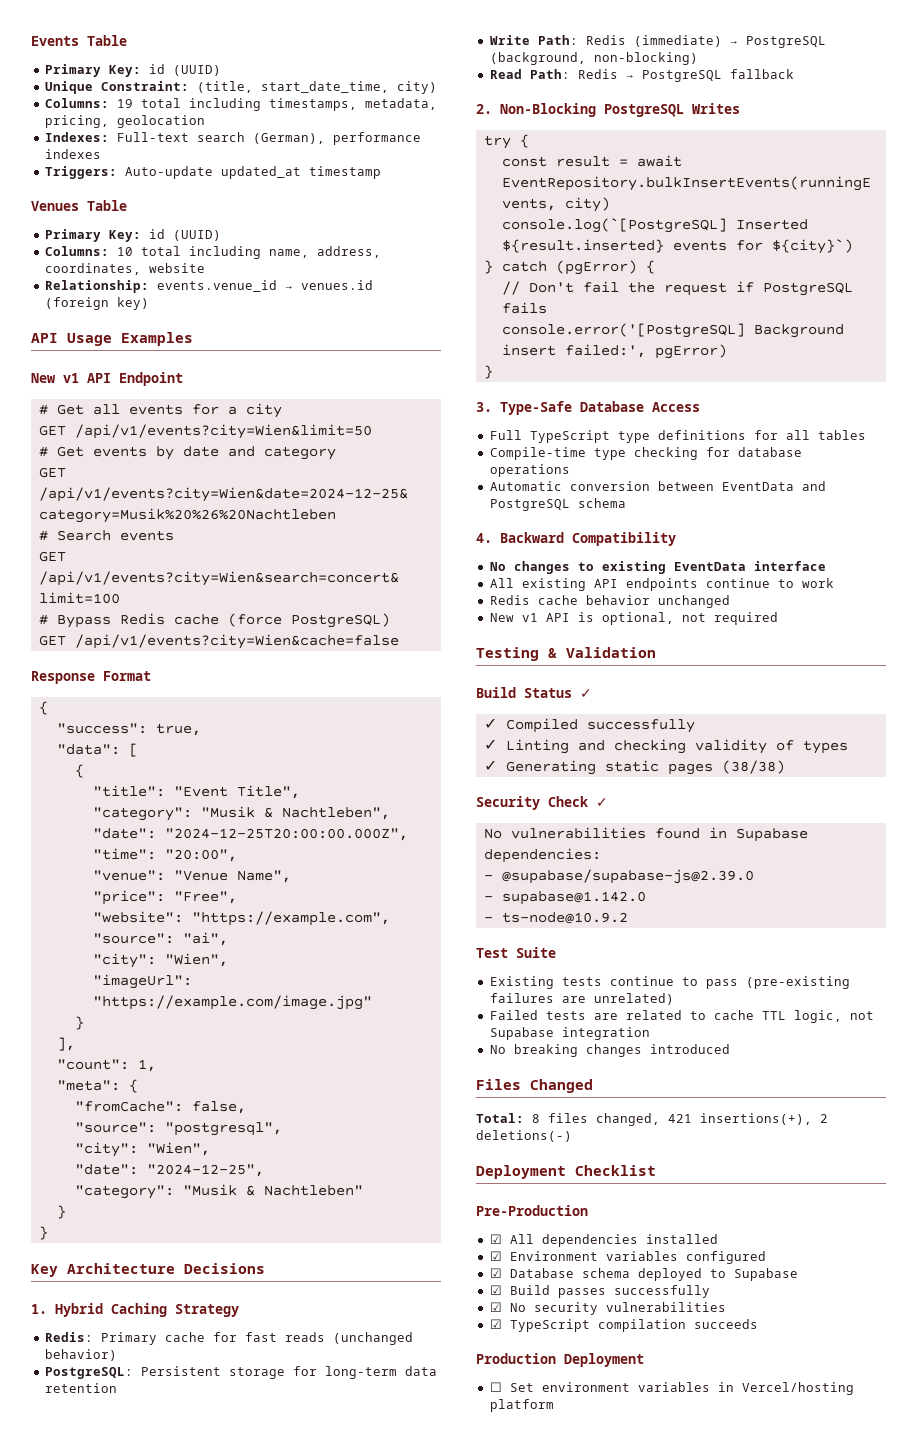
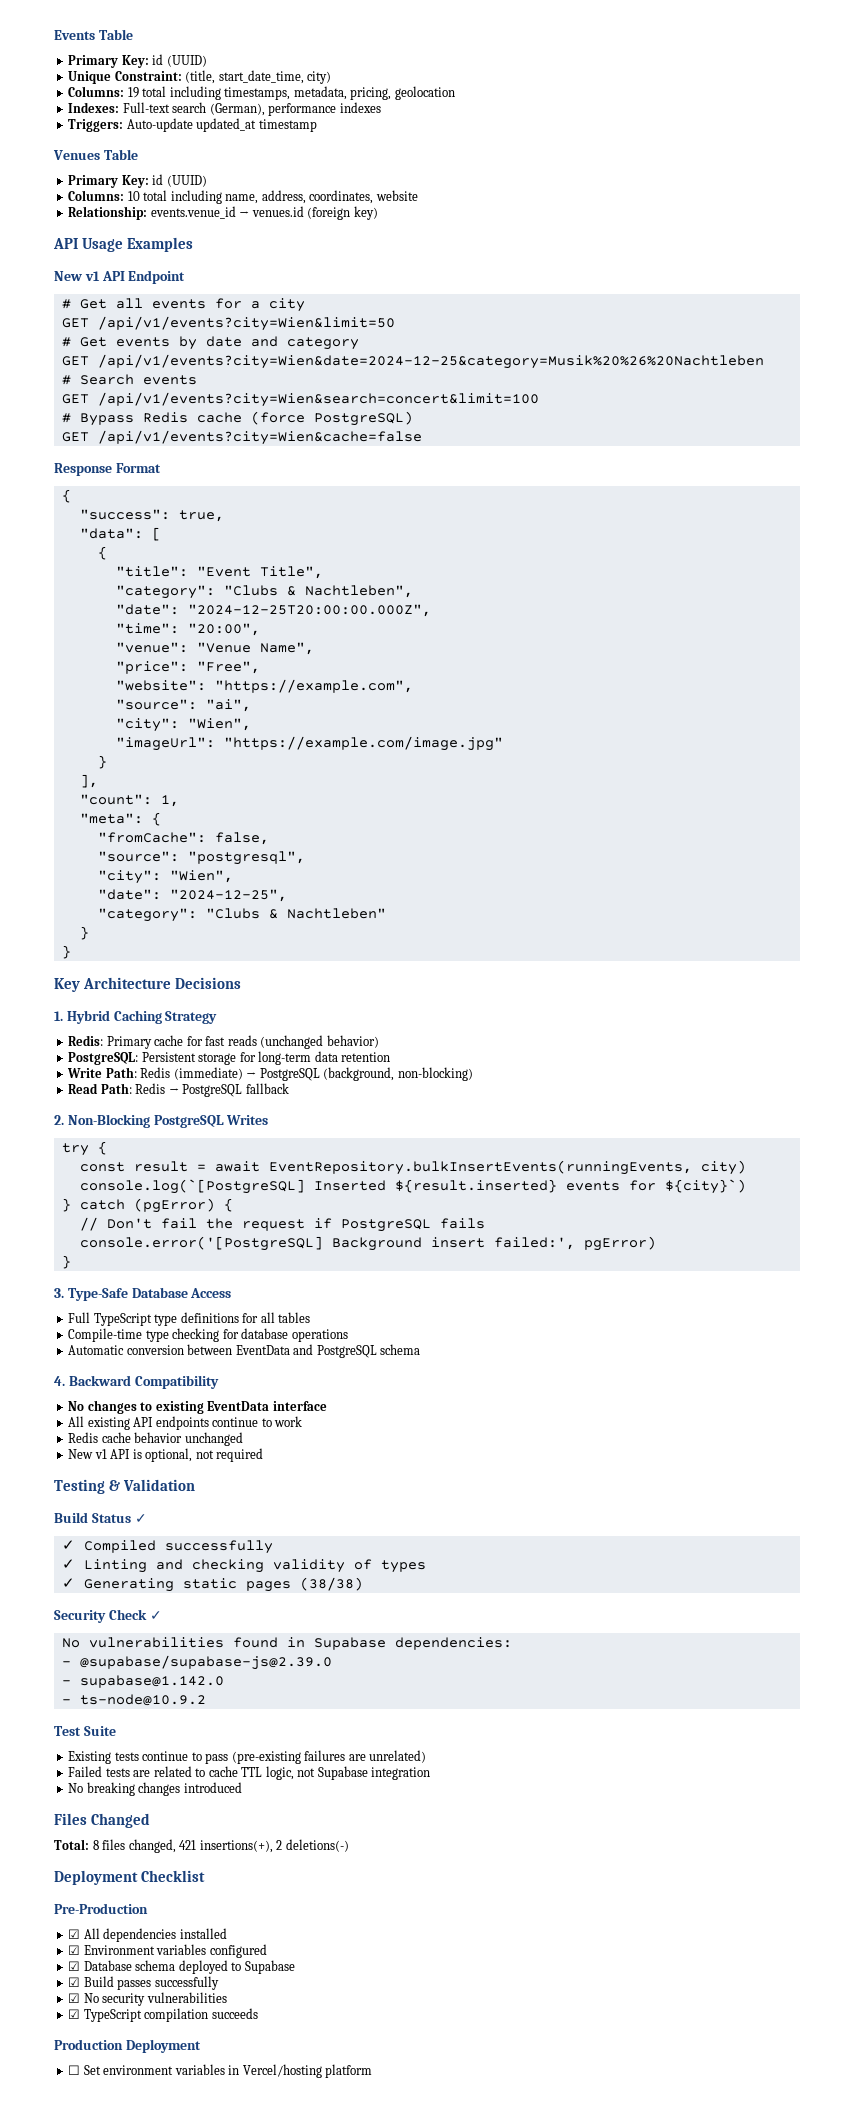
- "category": "Musik & Nachtleben",
+ "category": "Clubs & Nachtleben",
- "category": "Musik & Nachtleben"
+ "category": "Clubs & Nachtleben"

